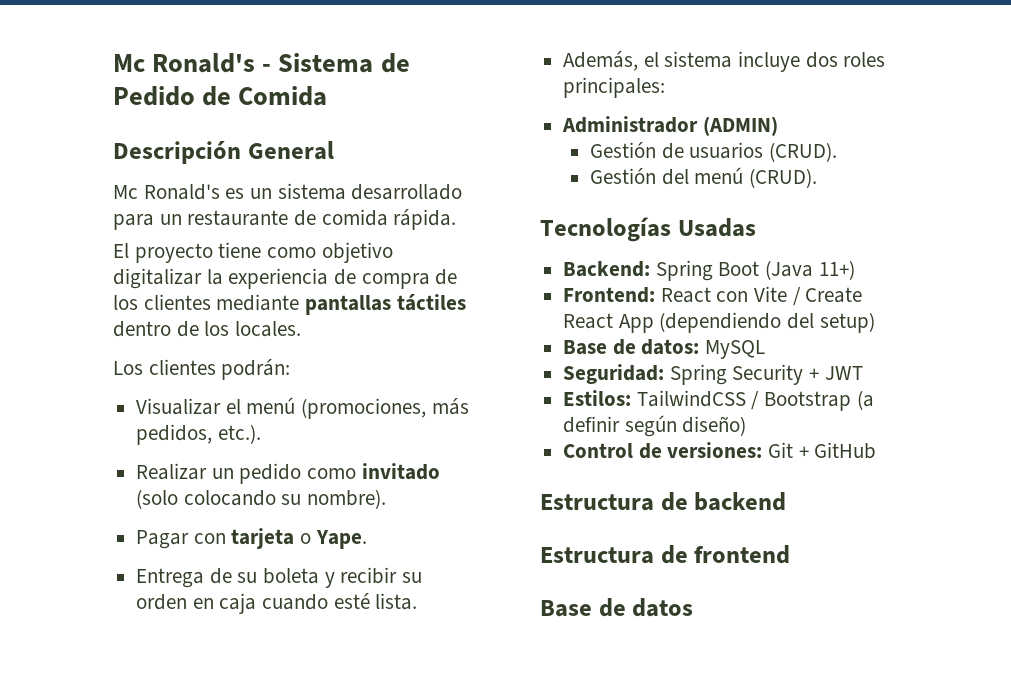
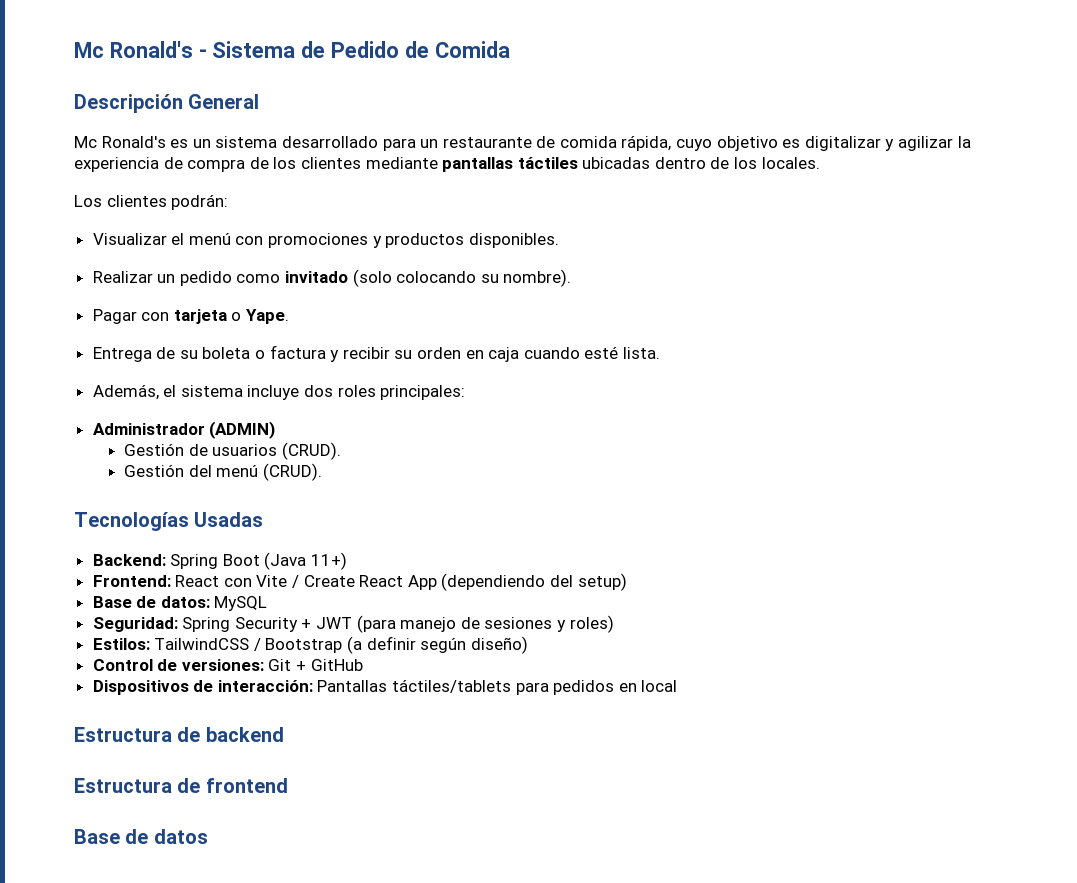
- Mc Ronald's es un sistema desarrollado para un restaurante de comida rápida.
- El proyecto tiene como objetivo digitalizar la experiencia de compra de los clientes mediante pantallas táctiles dentro de los locales.
+ Mc Ronald's es un sistema desarrollado para un restaurante de comida rápida, cuyo objetivo es digitalizar y agilizar la experiencia de compra de los clientes mediante pantallas táctiles ubicadas dentro de los locales.
- Visualizar el menú (promociones, más pedidos, etc.).
+ Visualizar el menú con promociones y productos disponibles.
- Entrega de su boleta y recibir su orden en caja cuando esté lista.
+ Entrega de su boleta o factura y recibir su orden en caja cuando esté lista.
- Seguridad: Spring Security + JWT
+ Seguridad: Spring Security + JWT (para manejo de sesiones y roles)
+ Dispositivos de interacción: Pantallas táctiles/tablets para pedidos en local

